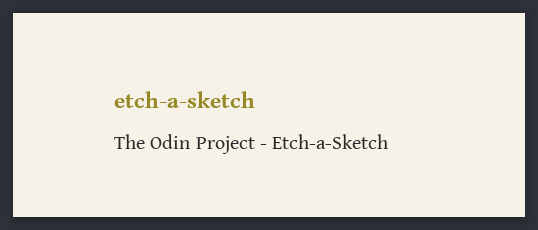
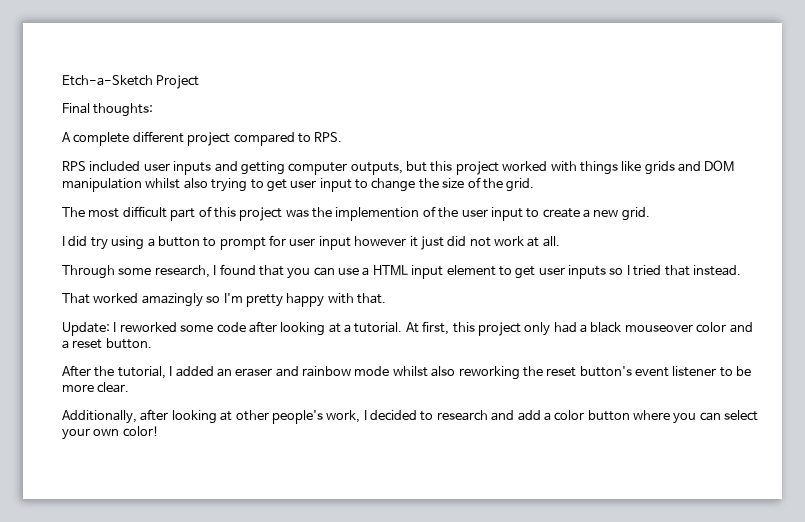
- etch-a-sketch
- The Odin Project - Etch-a-Sketch
+ Etch-a-Sketch Project
+ Final thoughts:
+ A complete different project compared to RPS.
+ RPS included user inputs and getting computer outputs, but this project worked with things like grids and DOM manipulation whilst also trying to get user input to change the size of the grid.
+ The most difficult part of this project was the implemention of the user input to create a new grid.
+ I did try using a button to prompt for user input however it just did not work at all.
+ Through some research, I found that you can use a HTML input element to get user inputs so I tried that instead.
+ That worked amazingly so I'm pretty happy with that.
+ Update: I reworked some code after looking at a tutorial. At first, this project only had a black mouseover color and a reset button.
+ After the tutorial, I added an eraser and rainbow mode whilst also reworking the reset button's event listener to be more clear.
+ Additionally, after looking at other people's work, I decided to research and add a color button where you can select your own color!

